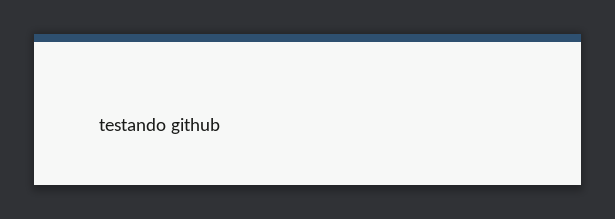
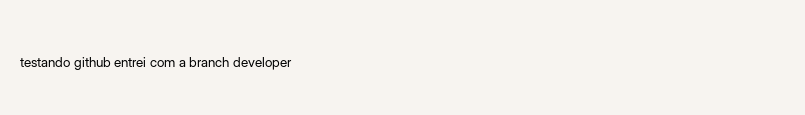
- testando github
+ testando github entrei com a branch developer

